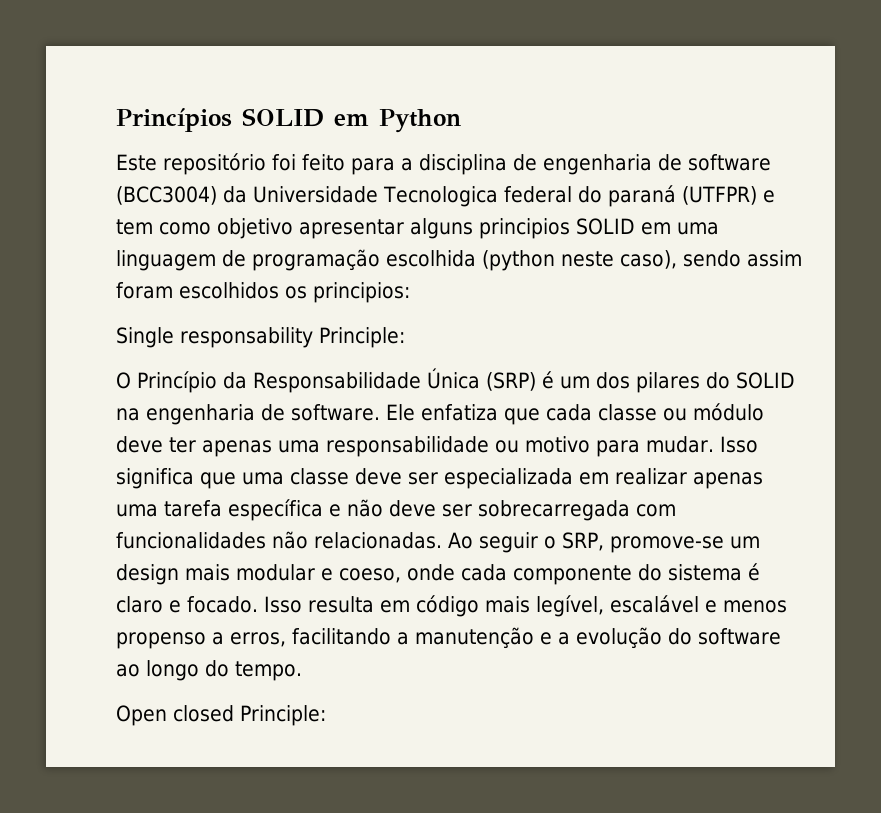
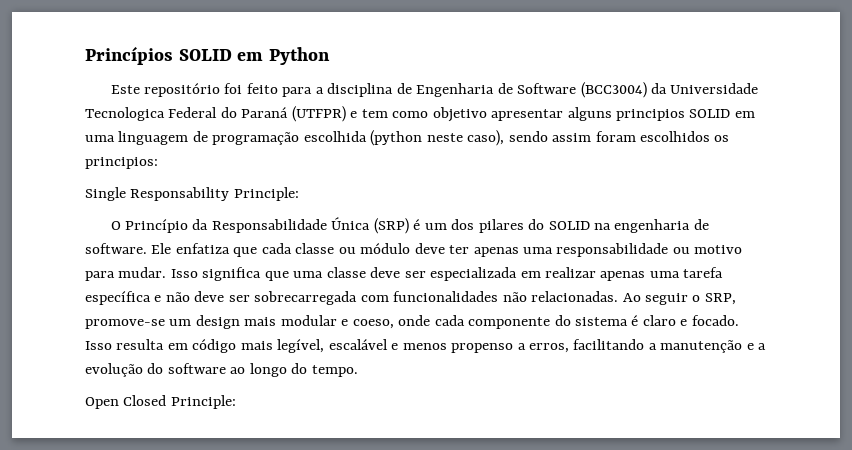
- Este repositório foi feito para a disciplina de engenharia de software (BCC3004) da Universidade Tecnologica federal do paraná (UTFPR) e tem como objetivo apresentar alguns principios SOLID em uma linguagem de programação escolhida (python neste caso), sendo assim foram escolhidos os principios:
+ Este repositório foi feito para a disciplina de Engenharia de Software (BCC3004) da Universidade Tecnologica Federal do Paraná (UTFPR) e tem como objetivo apresentar alguns principios SOLID em uma linguagem de programação escolhida (python neste caso), sendo assim foram escolhidos os principios:
- Single responsability Principle:
+ Single Responsability Principle:
- Open closed Principle:
+ Open Closed Principle:

